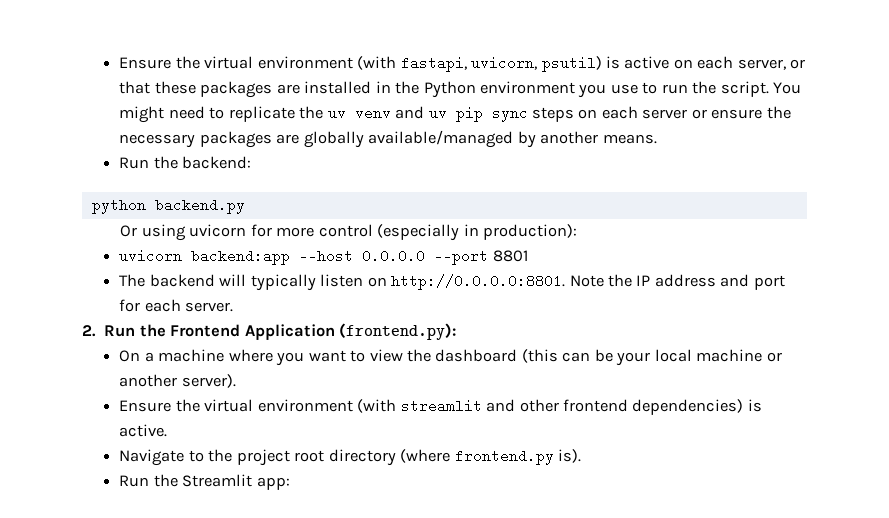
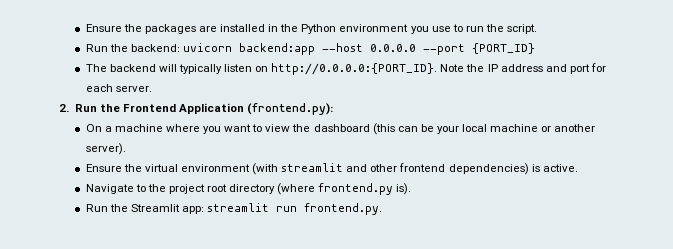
- Ensure the virtual environment (with fastapi, uvicorn, psutil) is active on each server, or that these packages are installed in the Python environment you use to run the script. You might need to replicate the uv venv and uv pip sync steps on each server or ensure the necessary packages are globally available/managed by another means.
- Run the backend:
- python backend.py
- Or using uvicorn for more control (especially in production):
- uvicorn backend:app --host 0.0.0.0 --port 8801
+ Ensure the packages are installed in the Python environment you use to run the script.
+ Run the backend: uvicorn backend:app --host 0.0.0.0 --port {PORT_ID}
- The backend will typically listen on http://0.0.0.0:8801. Note the IP address and port for each server.
+ The backend will typically listen on http://0.0.0.0:{PORT_ID}. Note the IP address and port for each server.
- Run the Streamlit app:
+ Run the Streamlit app: streamlit run frontend.py.

